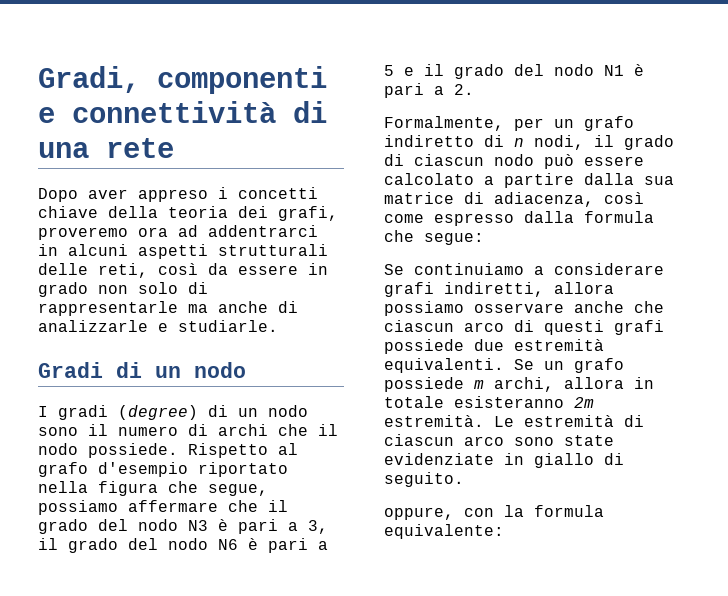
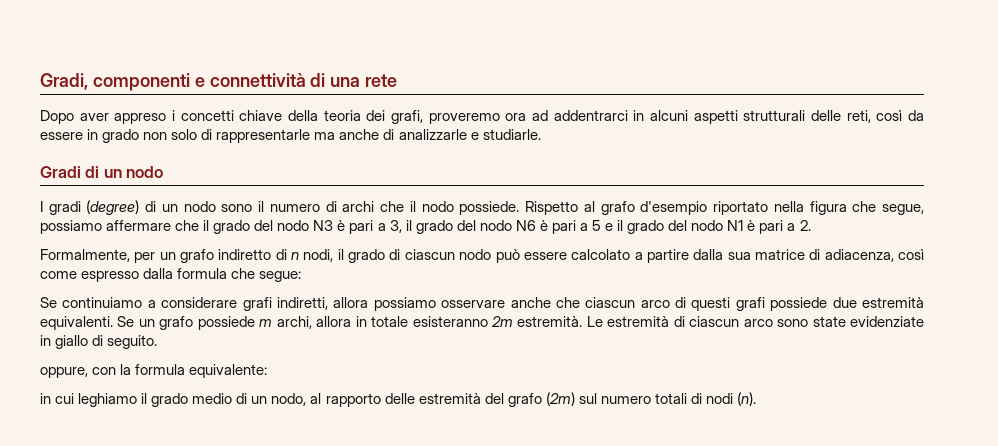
+ in cui leghiamo il grado medio di un nodo, al rapporto delle estremità del grafo (2m) sul numero totali di nodi (n).

